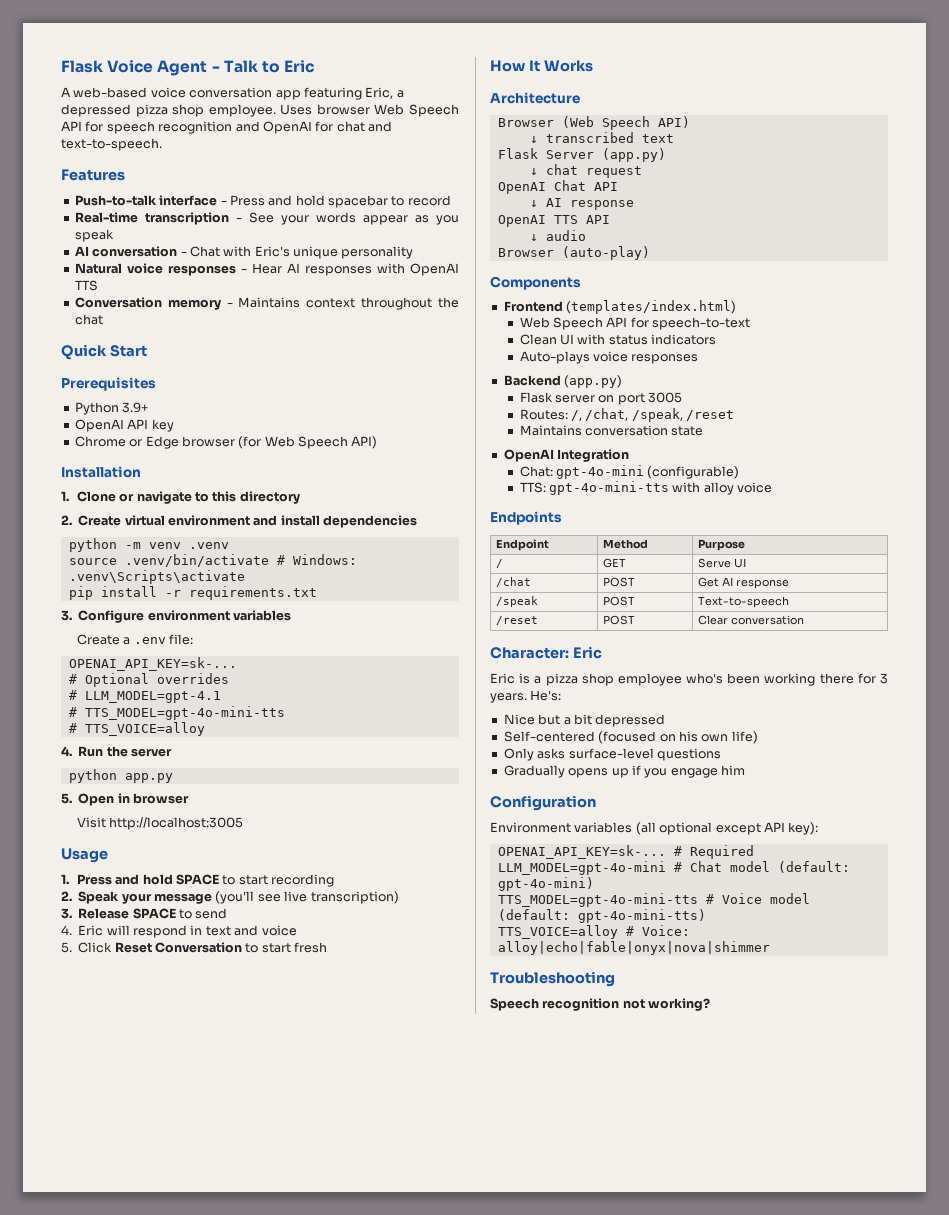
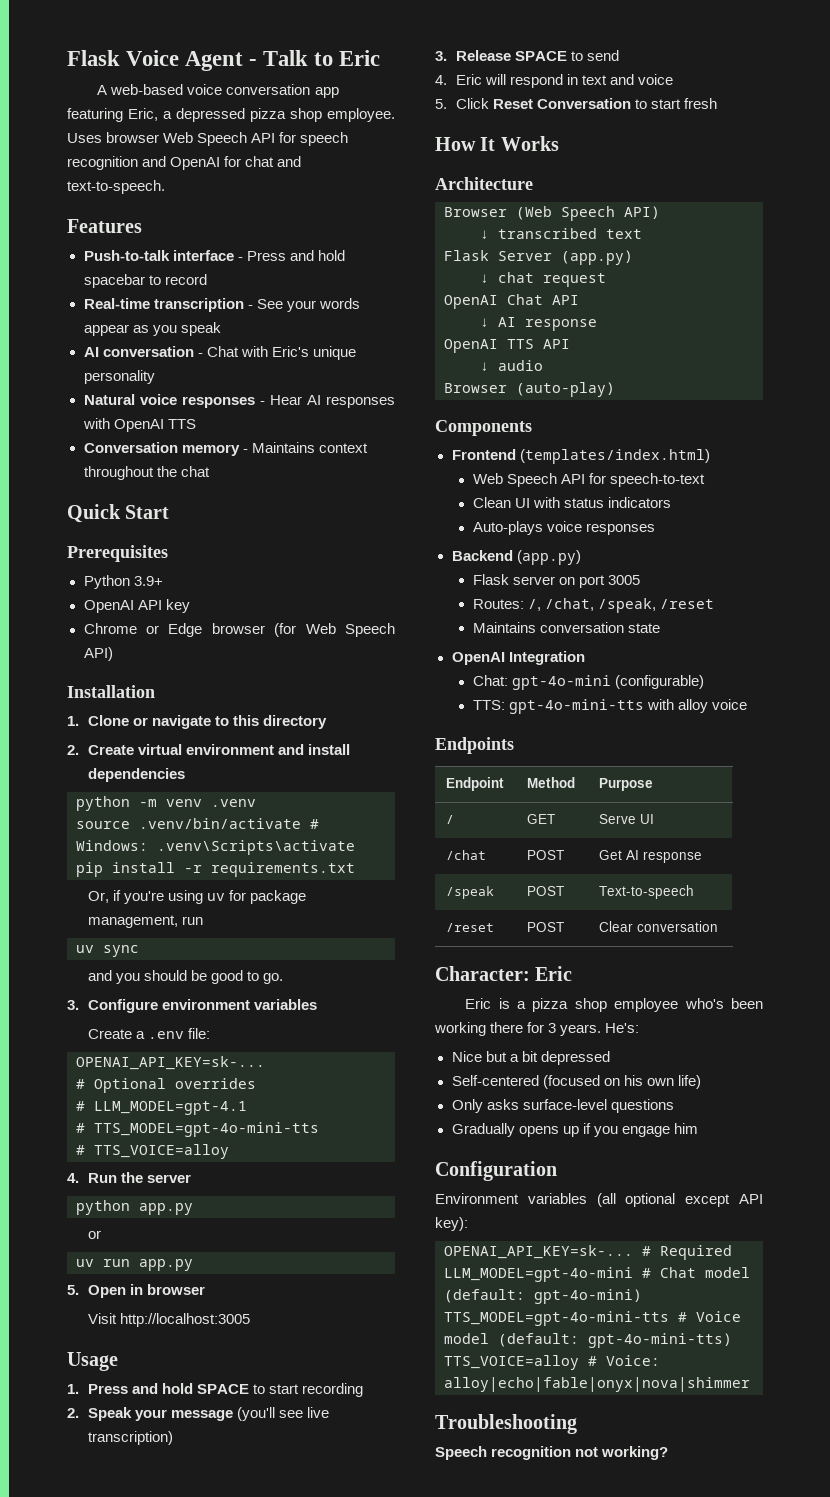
+ Or, if you're using uv for package management, run
+ uv sync
+ and you should be good to go.
  python app.py
+ or
+ uv run app.py

